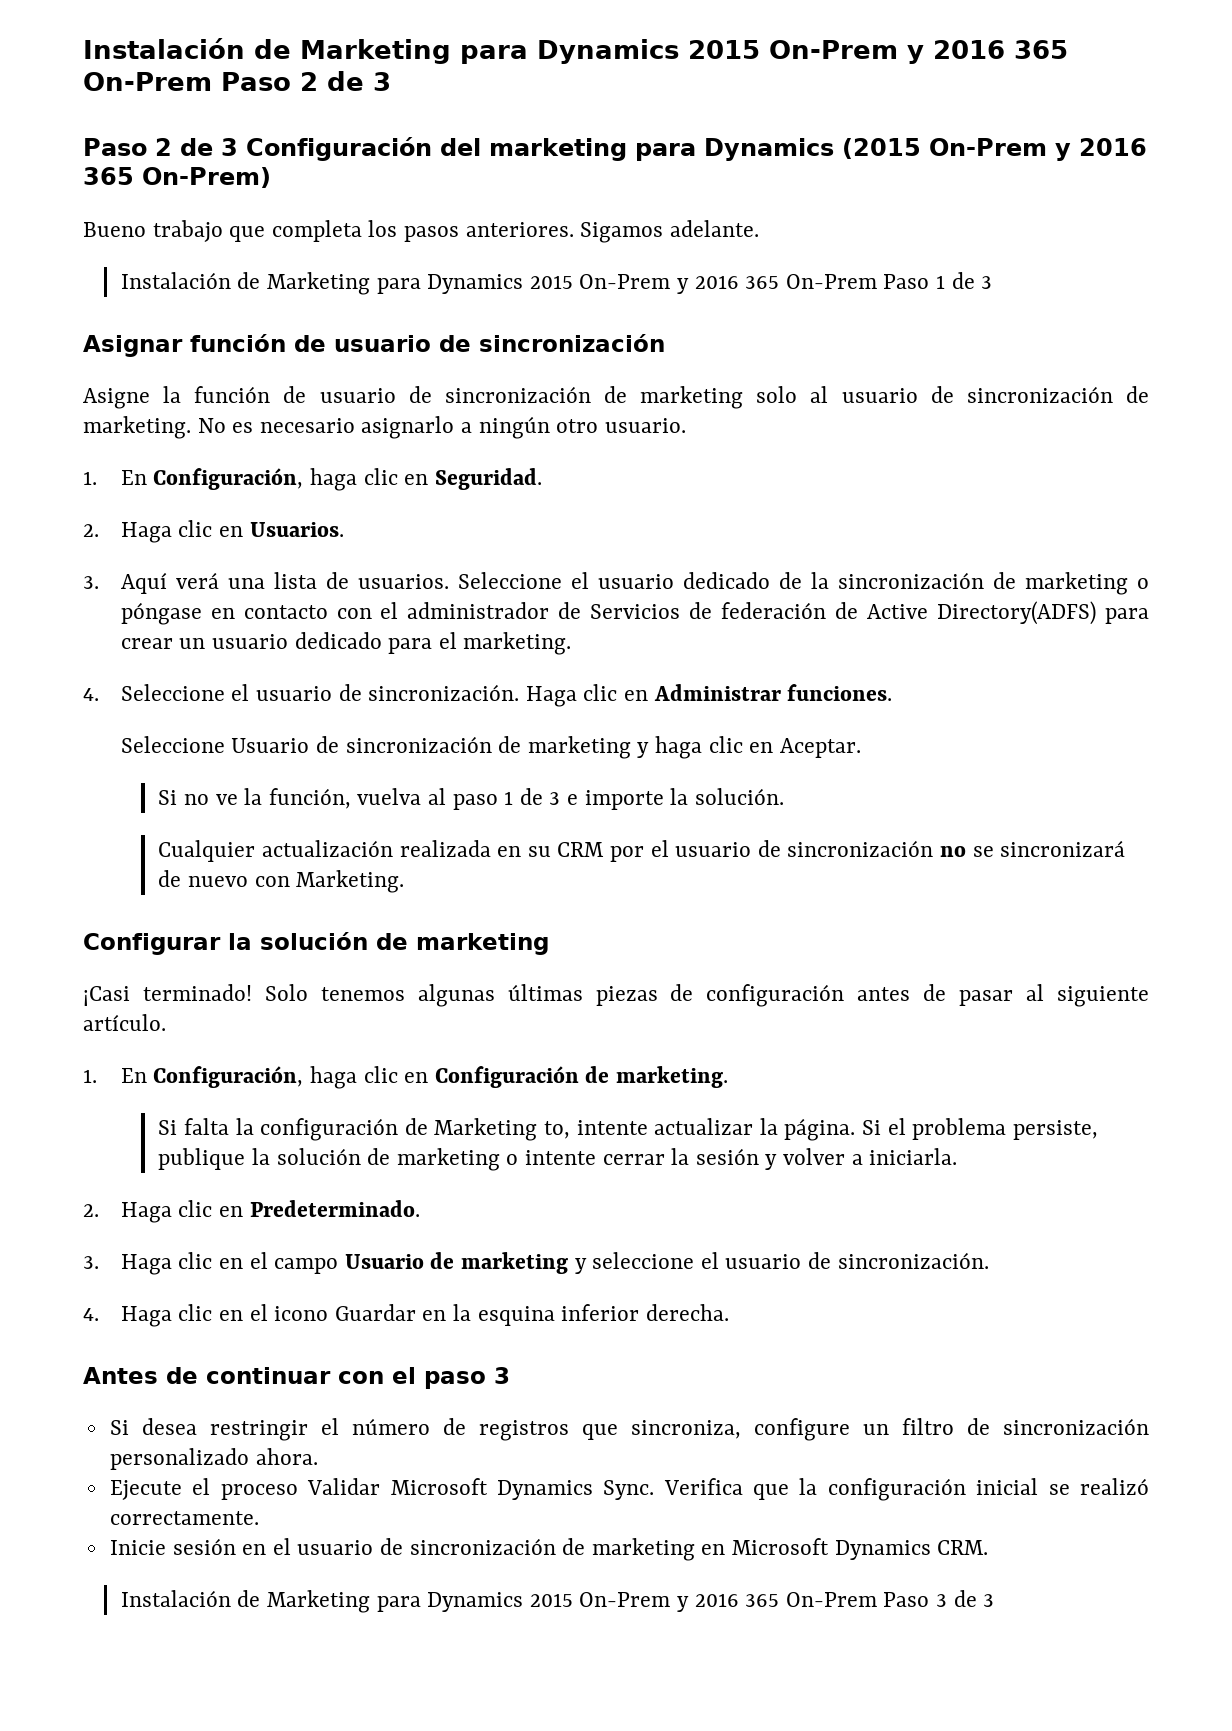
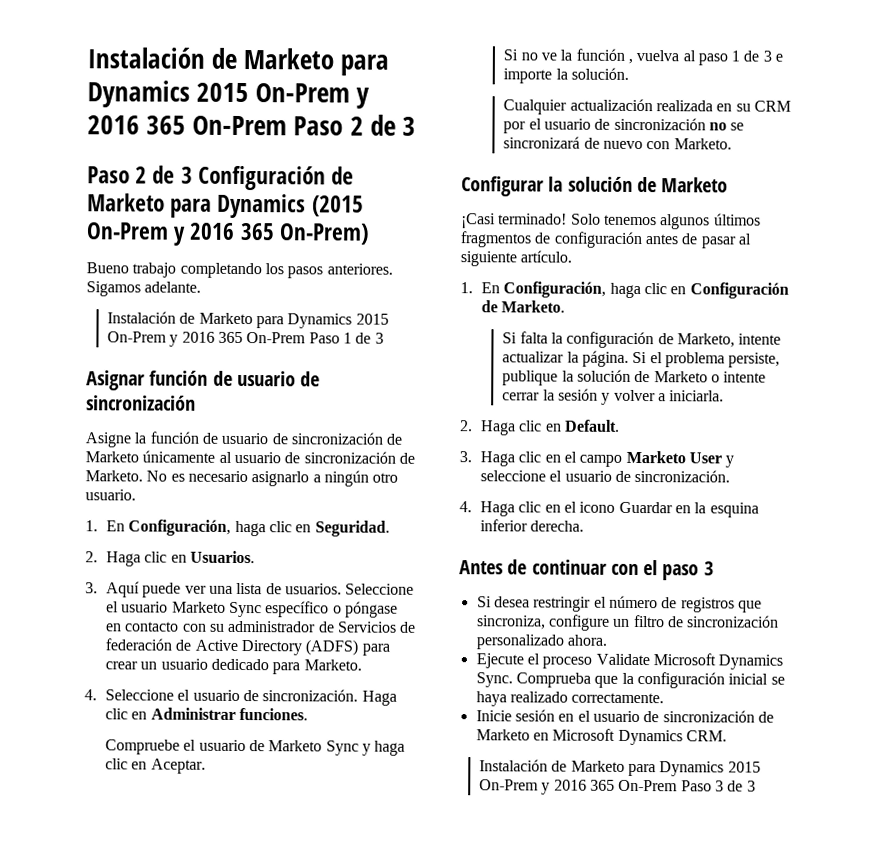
- Instalación de Marketing para Dynamics 2015 On-Prem y 2016 365 On-Prem Paso 2 de 3
+ Instalación de Marketo para Dynamics 2015 On-Prem y 2016 365 On-Prem Paso 2 de 3
- Paso 2 de 3 Configuración del marketing para Dynamics (2015 On-Prem y 2016 365 On-Prem)
+ Paso 2 de 3 Configuración de Marketo para Dynamics (2015 On-Prem y 2016 365 On-Prem)
- Bueno trabajo que completa los pasos anteriores.
+ Bueno trabajo completando los pasos anteriores.
- Instalación de Marketing para Dynamics 2015 On-Prem y 2016 365 On-Prem Paso 1 de 3
+ Instalación de Marketo para Dynamics 2015 On-Prem y 2016 365 On-Prem Paso 1 de 3
- Asigne la función de usuario de sincronización de marketing solo al usuario de sincronización de marketing.
+ Asigne la función de usuario de sincronización de Marketo únicamente al usuario de sincronización de Marketo.
- 3. Aquí verá una lista de usuarios.
+ 3. Aquí puede ver una lista de usuarios.
- Seleccione el usuario dedicado de la sincronización de marketing o póngase en contacto con el administrador de Servicios de federación de Active Directory(ADFS) para crear un usuario dedicado para el marketing.
+ Seleccione el usuario Marketo Sync específico o póngase en contacto con su administrador de Servicios de federación de Active Directory (ADFS) para crear un usuario dedicado para Marketo.
- Seleccione Usuario de sincronización de marketing y haga clic en Aceptar.
+ Compruebe el usuario de Marketo Sync y haga clic en Aceptar.
- Si no ve la función, vuelva al paso 1 de 3 e importe la solución.
+ Si no ve la función , vuelva al paso 1 de 3 e importe la solución.
- Cualquier actualización realizada en su CRM por el usuario de sincronización no se sincronizará de nuevo con Marketing.
+ Cualquier actualización realizada en su CRM por el usuario de sincronización no se sincronizará de nuevo con Marketo.
- Configurar la solución de marketing
+ Configurar la solución de Marketo
- Solo tenemos algunas últimas piezas de configuración antes de pasar al siguiente artículo.
+ Solo tenemos algunos últimos fragmentos de configuración antes de pasar al siguiente artículo.
- 1. En Configuración, haga clic en Configuración de marketing.
+ 1. En Configuración, haga clic en Configuración de Marketo.
- Si falta la configuración de Marketing to, intente actualizar la página.
+ Si falta la configuración de Marketo, intente actualizar la página.
- Si el problema persiste, publique la solución de marketing o intente cerrar la sesión y volver a iniciarla.
+ Si el problema persiste, publique la solución de Marketo o intente cerrar la sesión y volver a iniciarla.
- 2. Haga clic en Predeterminado.
+ 2. Haga clic en Default.
- 3. Haga clic en el campo Usuario de marketing y seleccione el usuario de sincronización.
+ 3. Haga clic en el campo Marketo User y seleccione el usuario de sincronización.
- Ejecute el proceso Validar Microsoft Dynamics Sync.
+ Ejecute el proceso Validate Microsoft Dynamics Sync.
- Verifica que la configuración inicial se realizó correctamente.
+ Comprueba que la configuración inicial se haya realizado correctamente.
- Inicie sesión en el usuario de sincronización de marketing en Microsoft Dynamics CRM.
+ Inicie sesión en el usuario de sincronización de Marketo en Microsoft Dynamics CRM.
- Instalación de Marketing para Dynamics 2015 On-Prem y 2016 365 On-Prem Paso 3 de 3
+ Instalación de Marketo para Dynamics 2015 On-Prem y 2016 365 On-Prem Paso 3 de 3

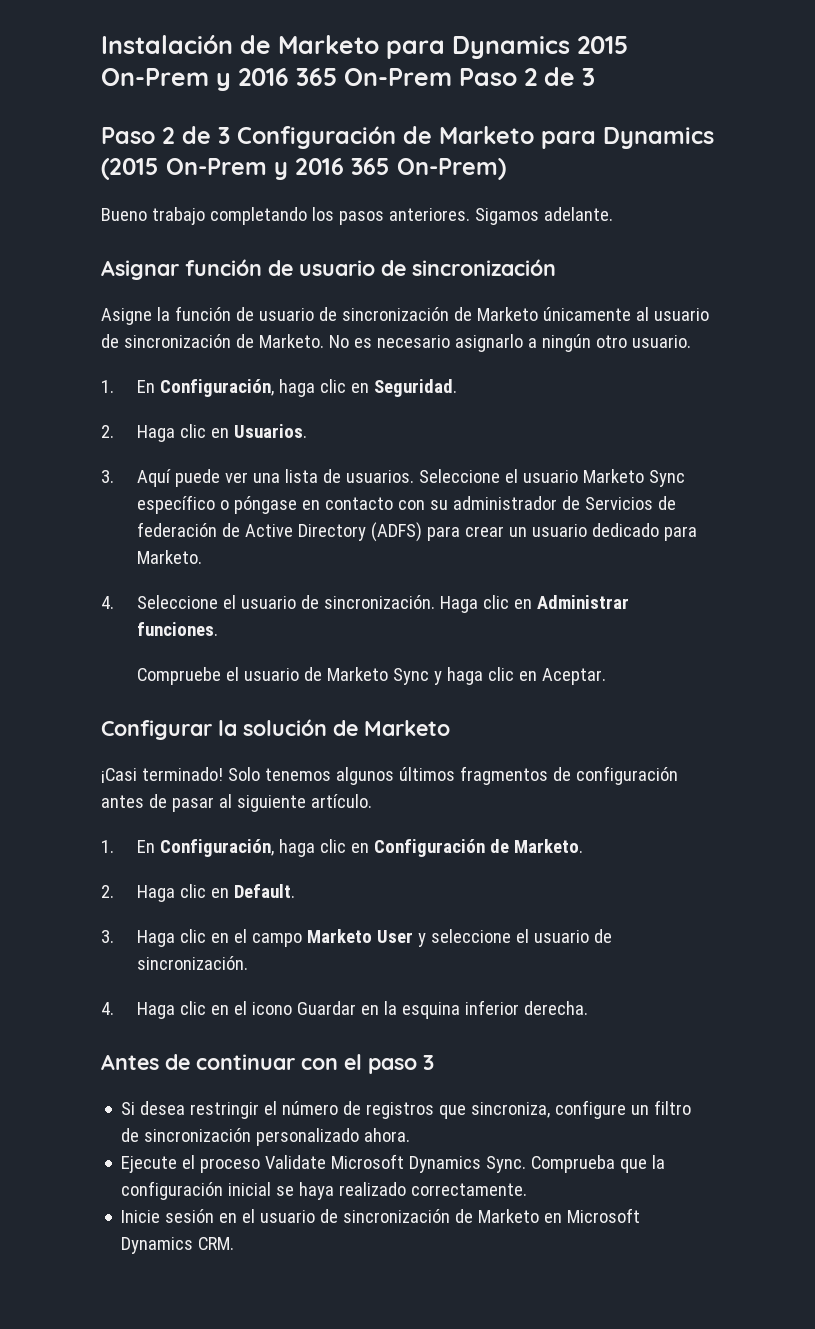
- Instalación de Marketo para Dynamics 2015 On-Prem y 2016 365 On-Prem Paso 1 de 3
- Si no ve la función , vuelva al paso 1 de 3 e importe la solución.
- Cualquier actualización realizada en su CRM por el usuario de sincronización no se sincronizará de nuevo con Marketo.
- Si falta la configuración de Marketo, intente actualizar la página. Si el problema persiste, publique la solución de Marketo o intente cerrar la sesión y volver a iniciarla.
- Instalación de Marketo para Dynamics 2015 On-Prem y 2016 365 On-Prem Paso 3 de 3

